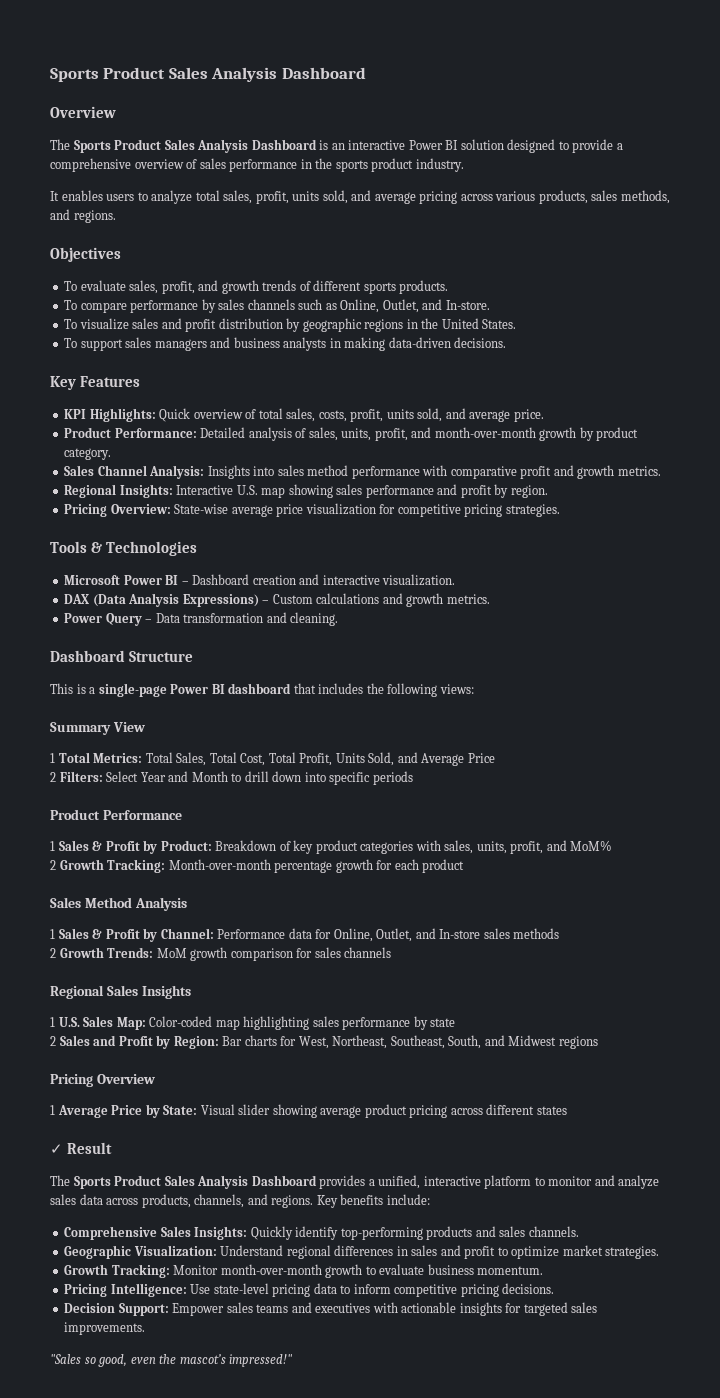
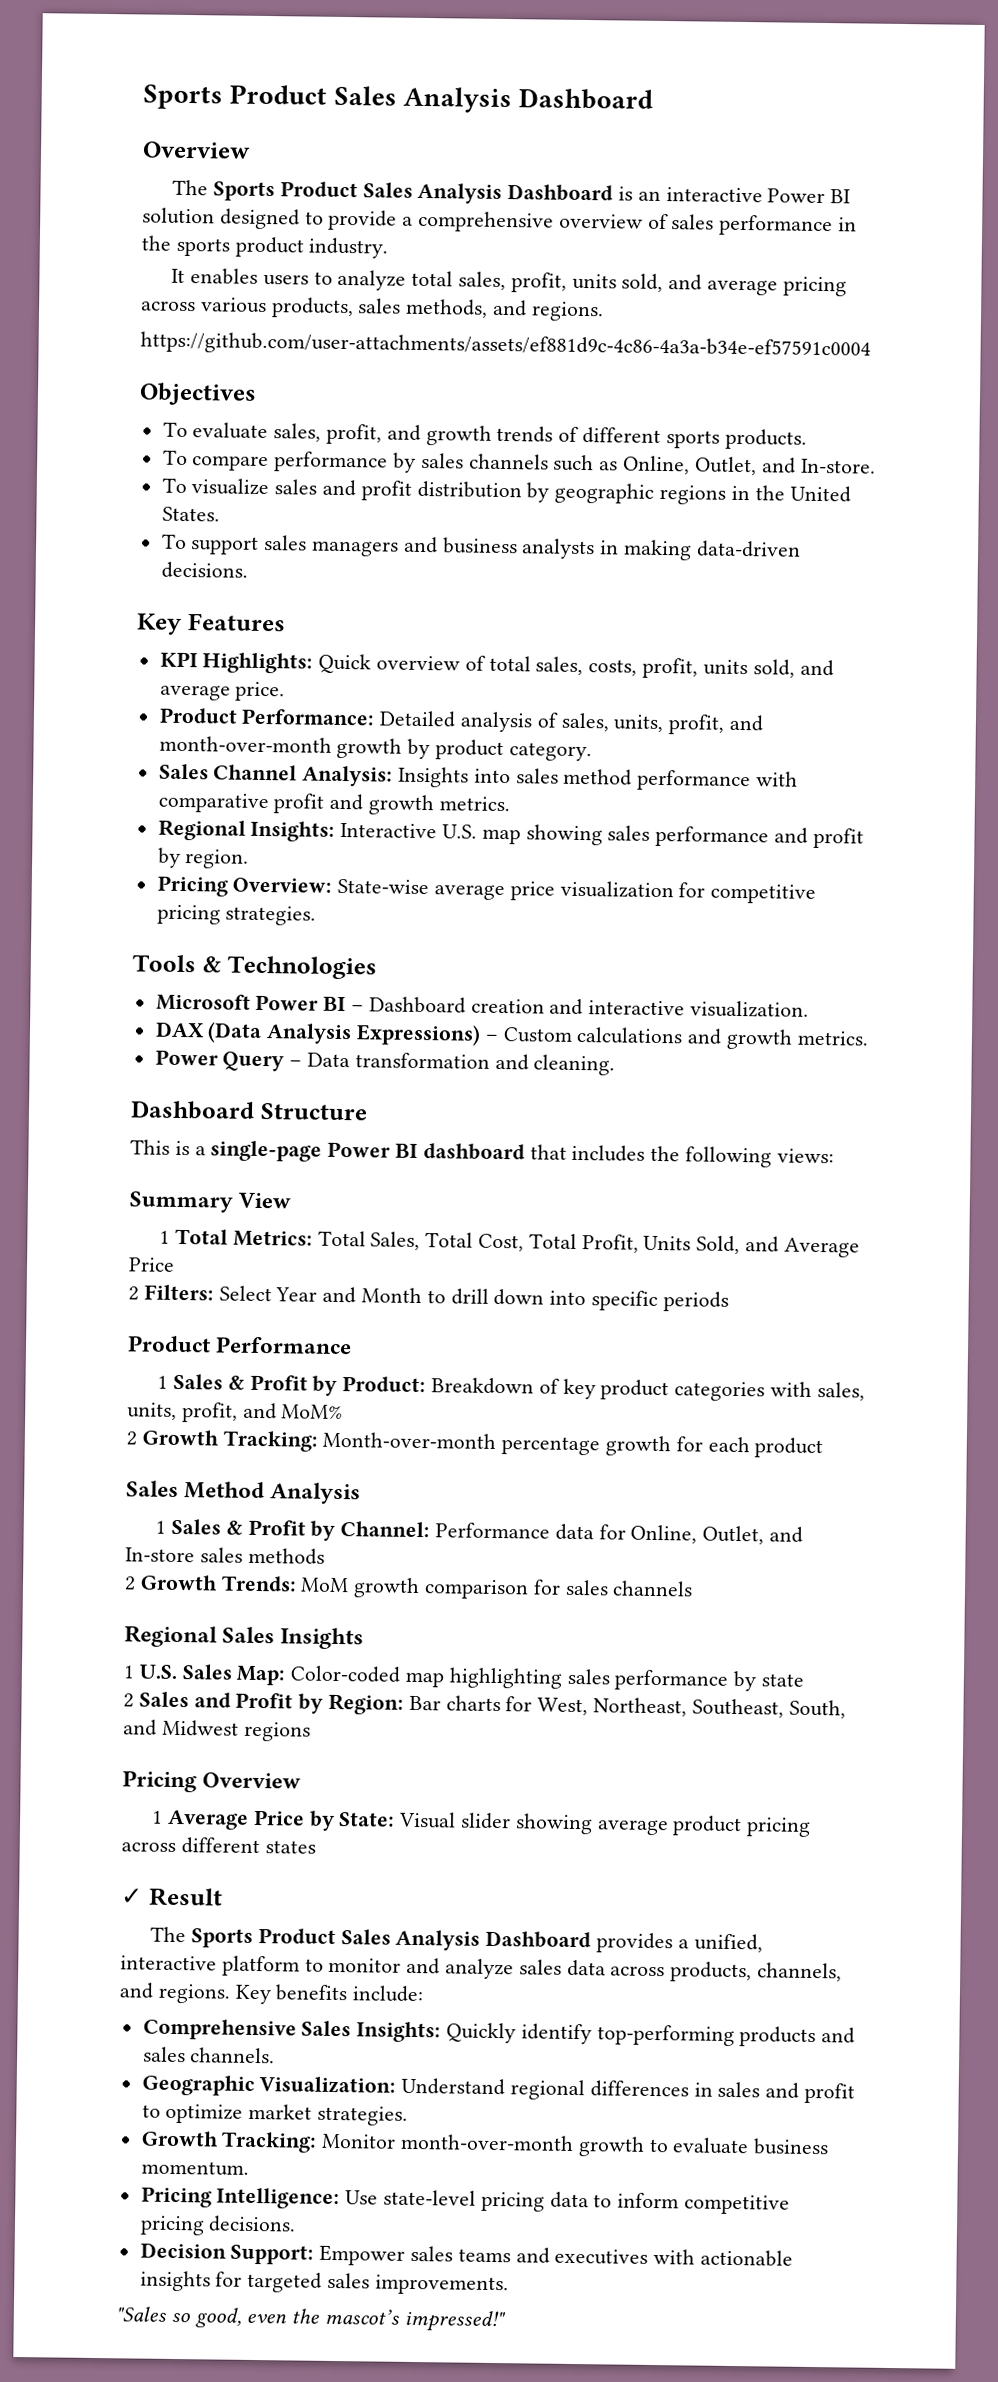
+ https://github.com/user-attachments/assets/ef881d9c-4c86-4a3a-b34e-ef57591c0004

